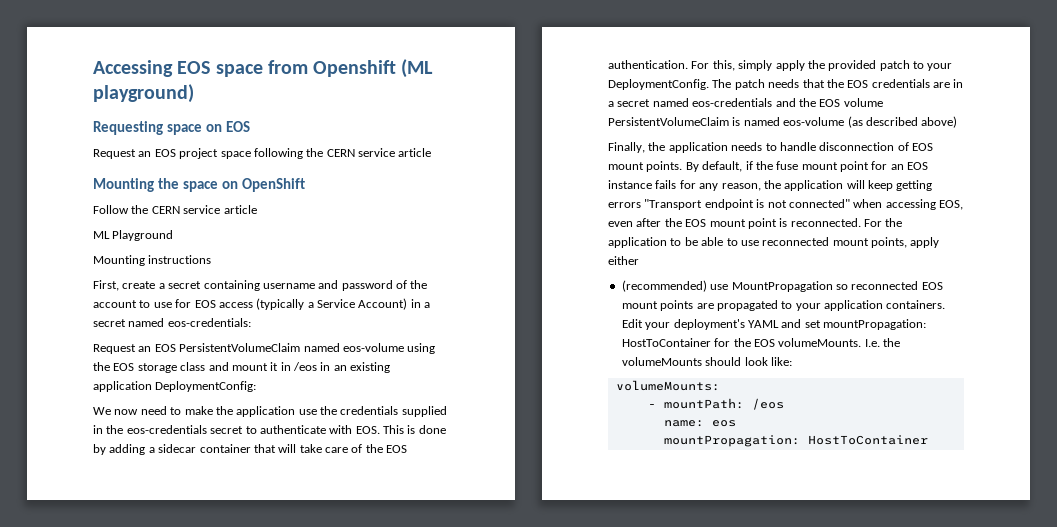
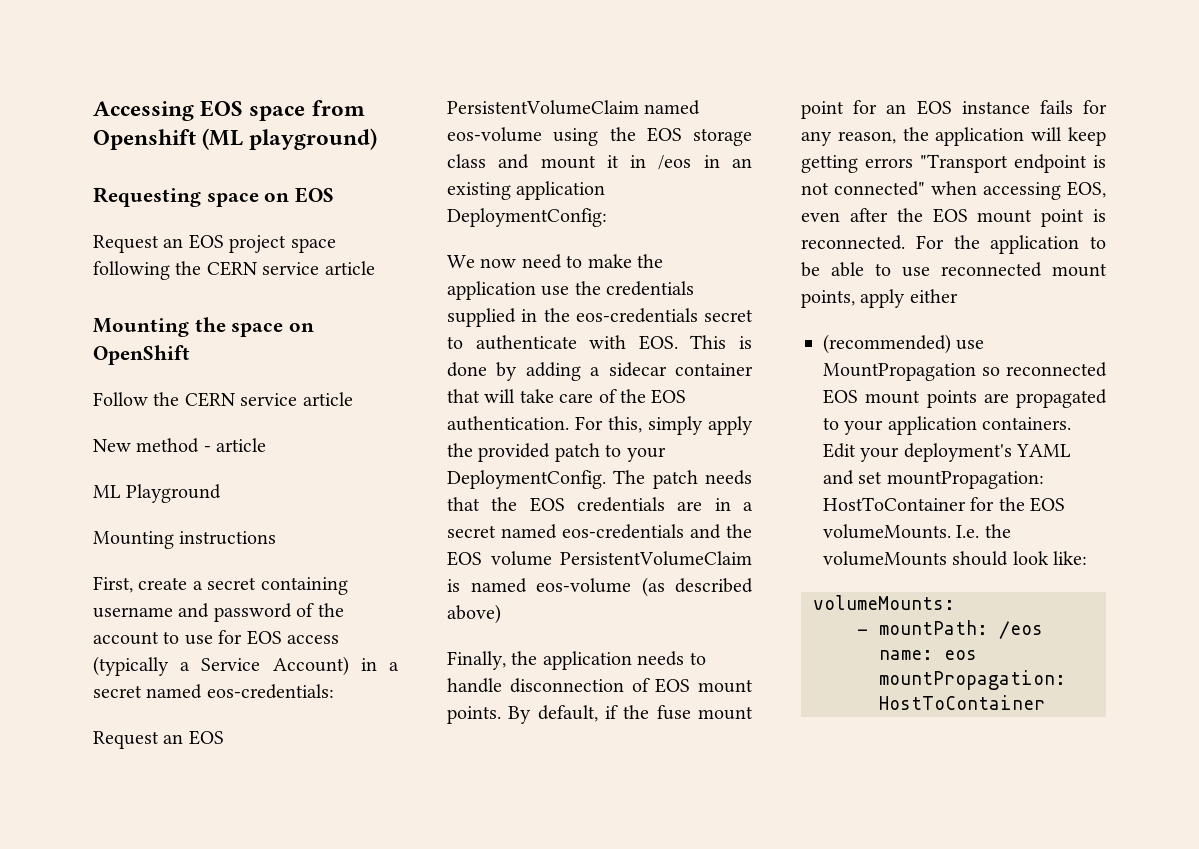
+ New method - article

